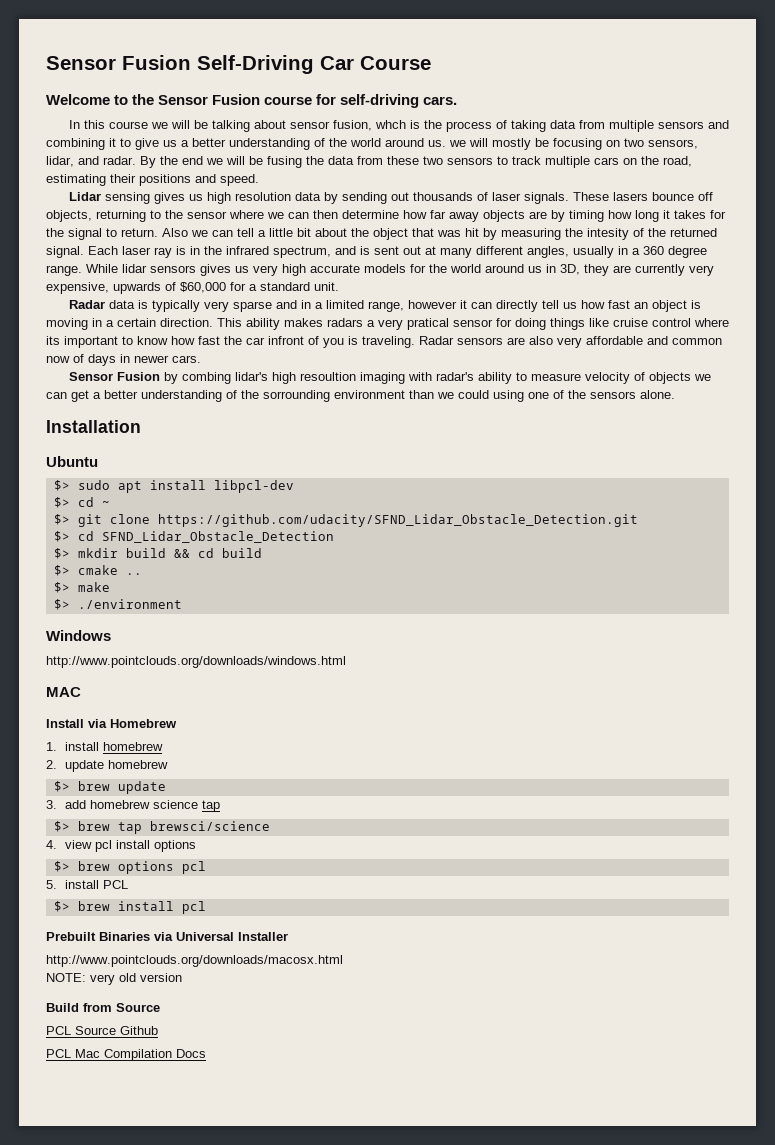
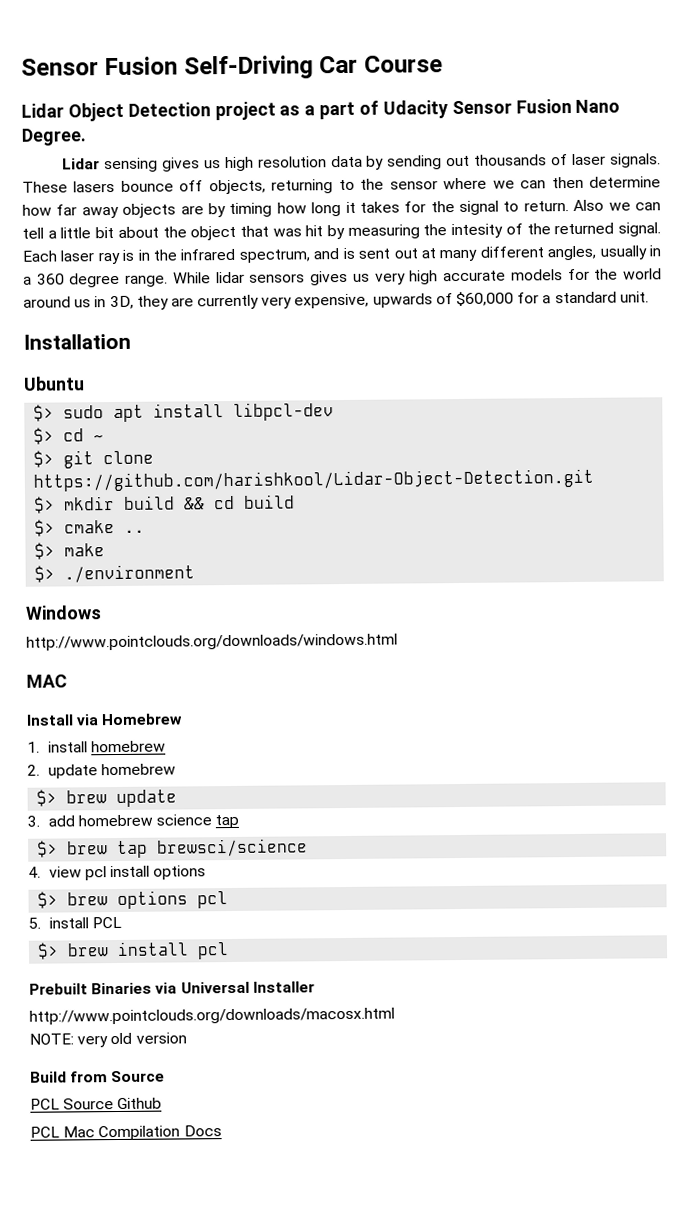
- Welcome to the Sensor Fusion course for self-driving cars.
- In this course we will be talking about sensor fusion, whch is the process of taking data from multiple sensors and combining it to give us a better understanding of the world around us. we will mostly be focusing on two sensors, lidar, and radar. By the end we will be fusing the data from these two sensors to track multiple cars on the road, estimating their positions and speed.
+ Lidar Object Detection project as a part of Udacity Sensor Fusion Nano Degree.
- Radar data is typically very sparse and in a limited range, however it can directly tell us how fast an object is moving in a certain direction. This ability makes radars a very pratical sensor for doing things like cruise control where its important to know how fast the car infront of you is traveling. Radar sensors are also very affordable and common now of days in newer cars.
- Sensor Fusion by combing lidar's high resoultion imaging with radar's ability to measure velocity of objects we can get a better understanding of the sorrounding environment than we could using one of the sensors alone.
- $> git clone https://github.com/udacity/SFND_Lidar_Obstacle_Detection.git
- $> cd SFND_Lidar_Obstacle_Detection
+ $> git clone https://github.com/harishkool/Lidar-Object-Detection.git

